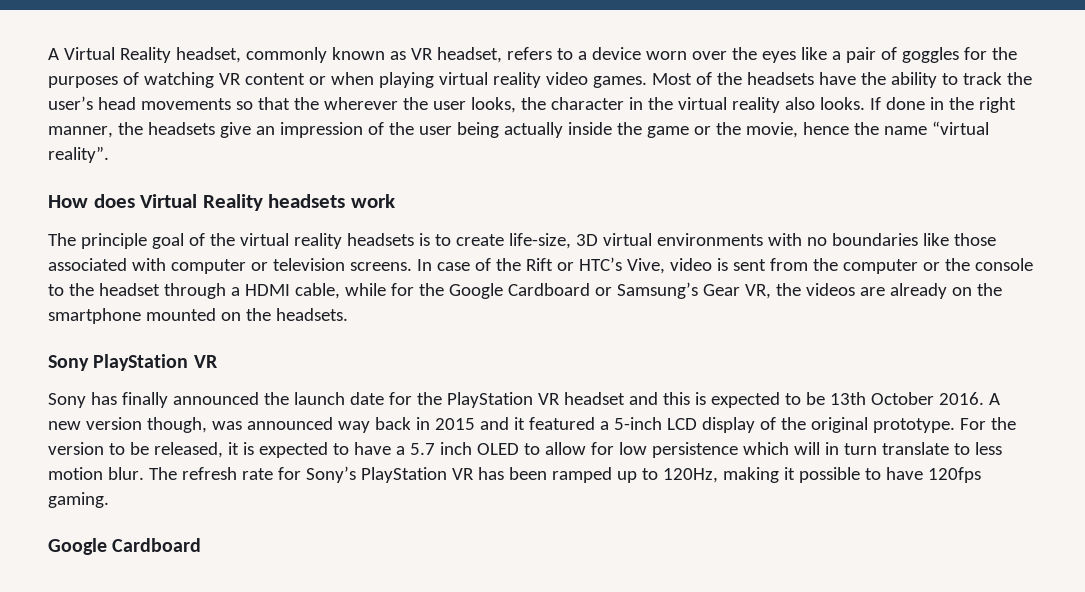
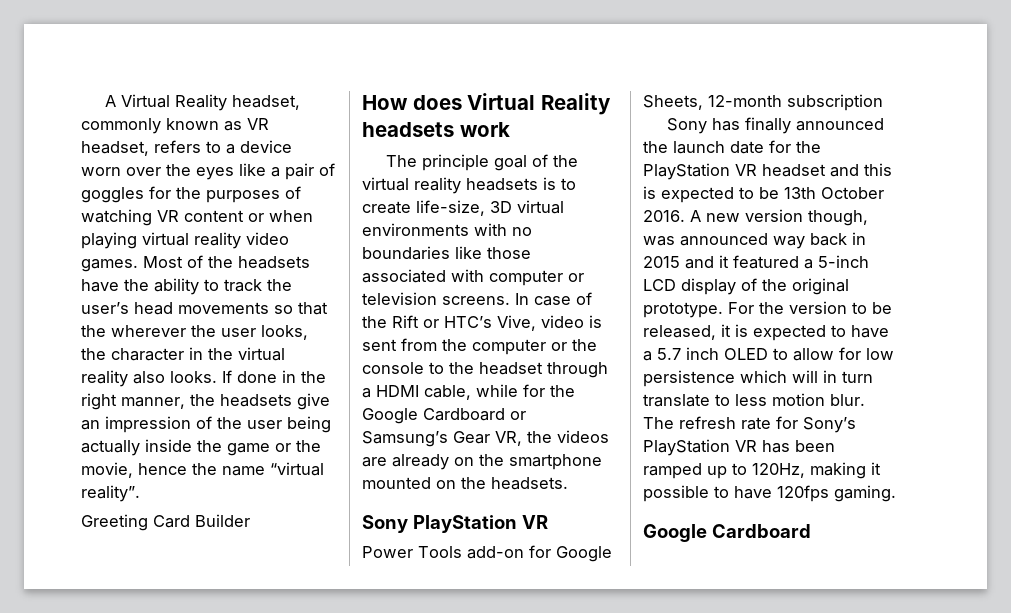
+ Greeting Card Builder
+ Power Tools add-on for Google Sheets, 12-month subscription

